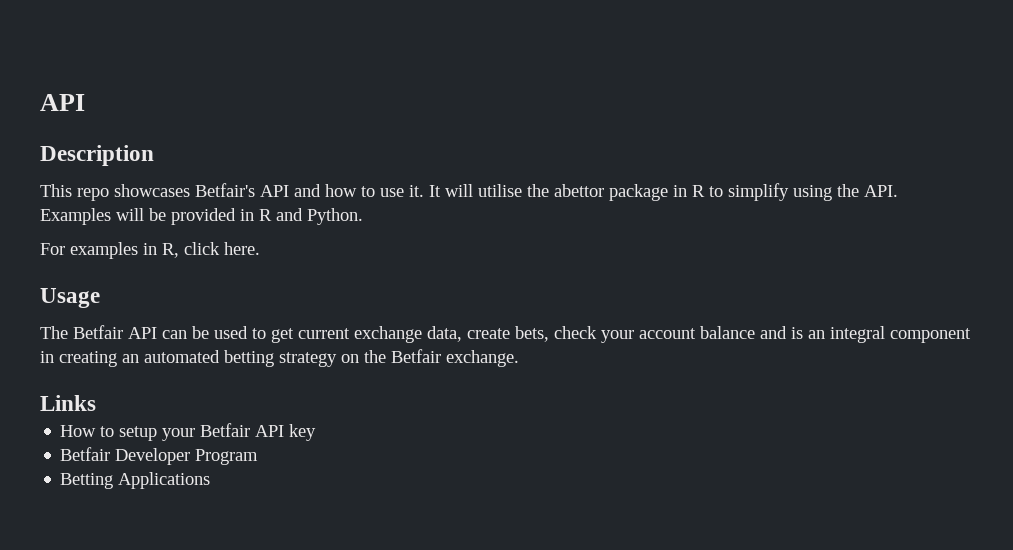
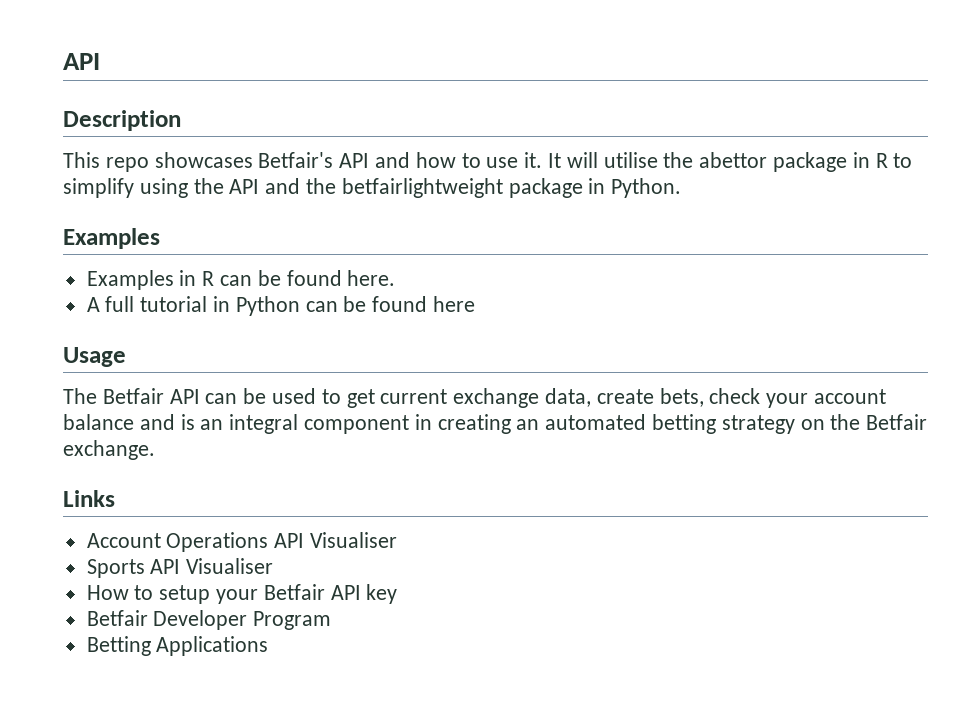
- It will utilise the abettor package in R to simplify using the API. Examples will be provided in R and Python.
- For examples in R, click here.
+ It will utilise the abettor package in R to simplify using the API and the betfairlightweight package in Python.
+ Examples
+ Examples in R can be found here.
+ A full tutorial in Python can be found here
+ Account Operations API Visualiser
+ Sports API Visualiser

